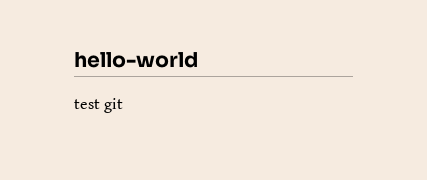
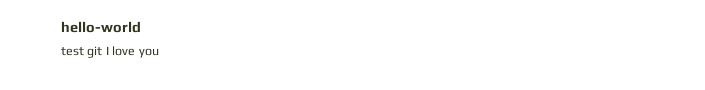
- test git
+ test git I love you

